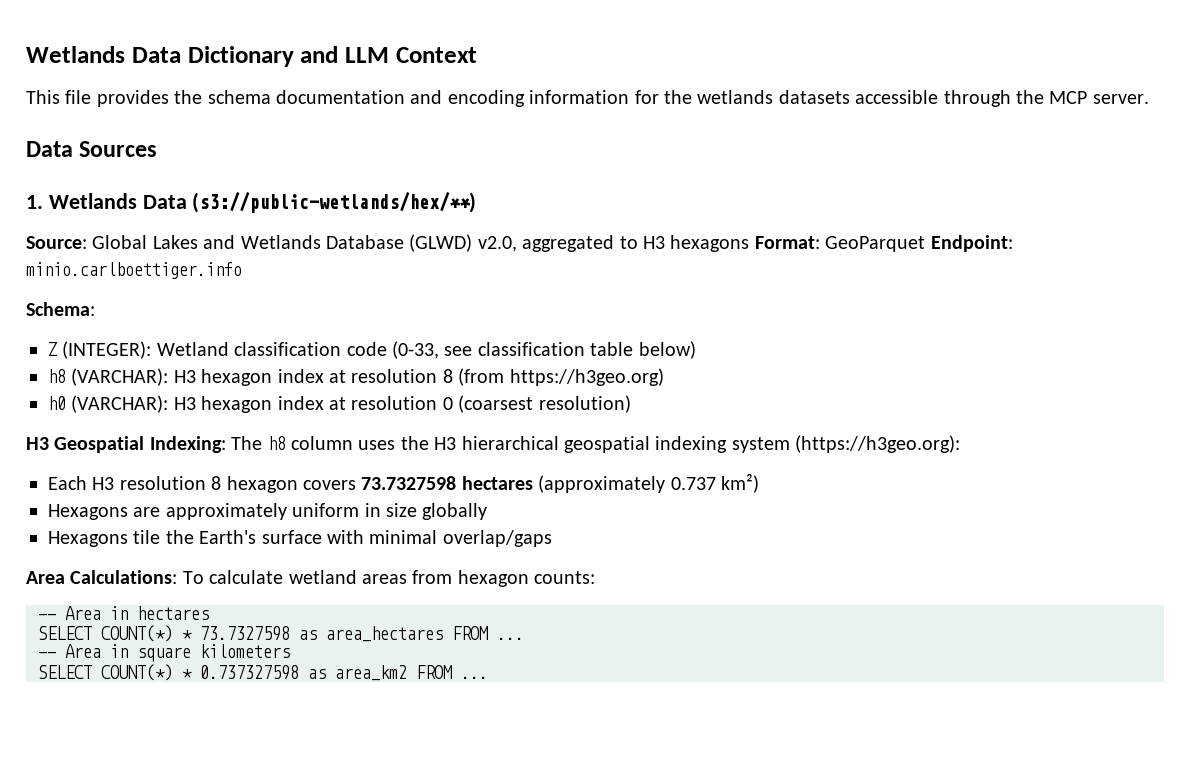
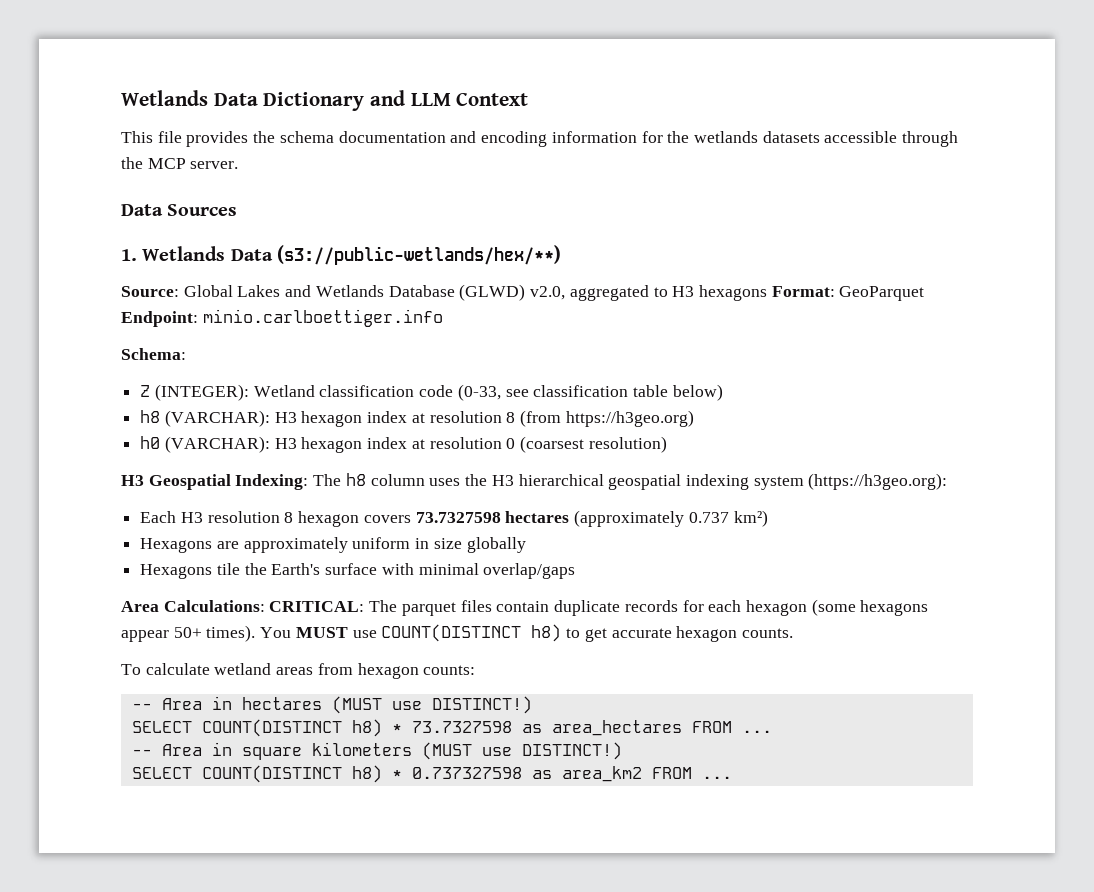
- Area Calculations: To calculate wetland areas from hexagon counts:
+ Area Calculations: CRITICAL: The parquet files contain duplicate records for each hexagon (some hexagons appear 50+ times). You MUST use COUNT(DISTINCT h8) to get accurate hexagon counts.
+ To calculate wetland areas from hexagon counts:
- -- Area in hectares
- SELECT COUNT(*) * 73.7327598 as area_hectares FROM ...
+ -- Area in hectares (MUST use DISTINCT!)
+ SELECT COUNT(DISTINCT h8) * 73.7327598 as area_hectares FROM ...
- -- Area in square kilometers
- SELECT COUNT(*) * 0.737327598 as area_km2 FROM ...
+ -- Area in square kilometers (MUST use DISTINCT!)
+ SELECT COUNT(DISTINCT h8) * 0.737327598 as area_km2 FROM ...

